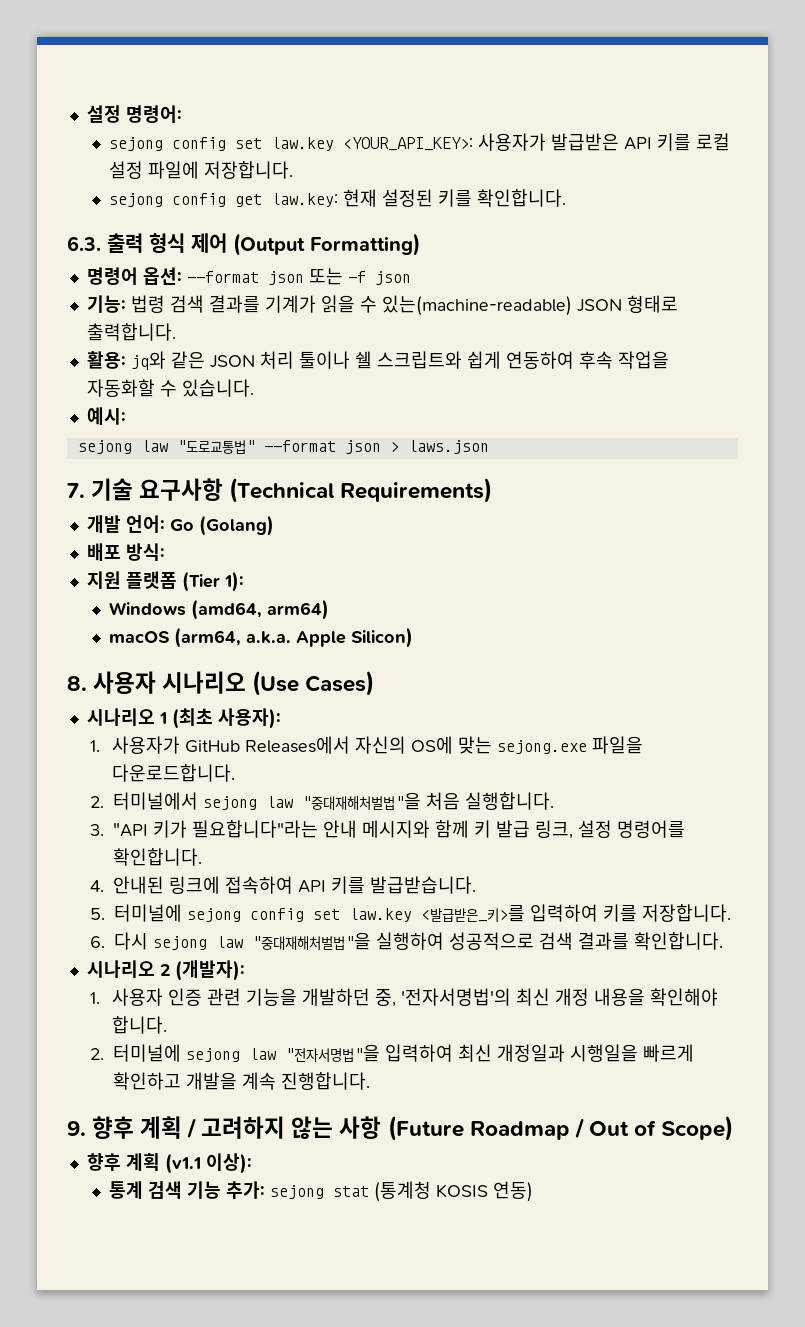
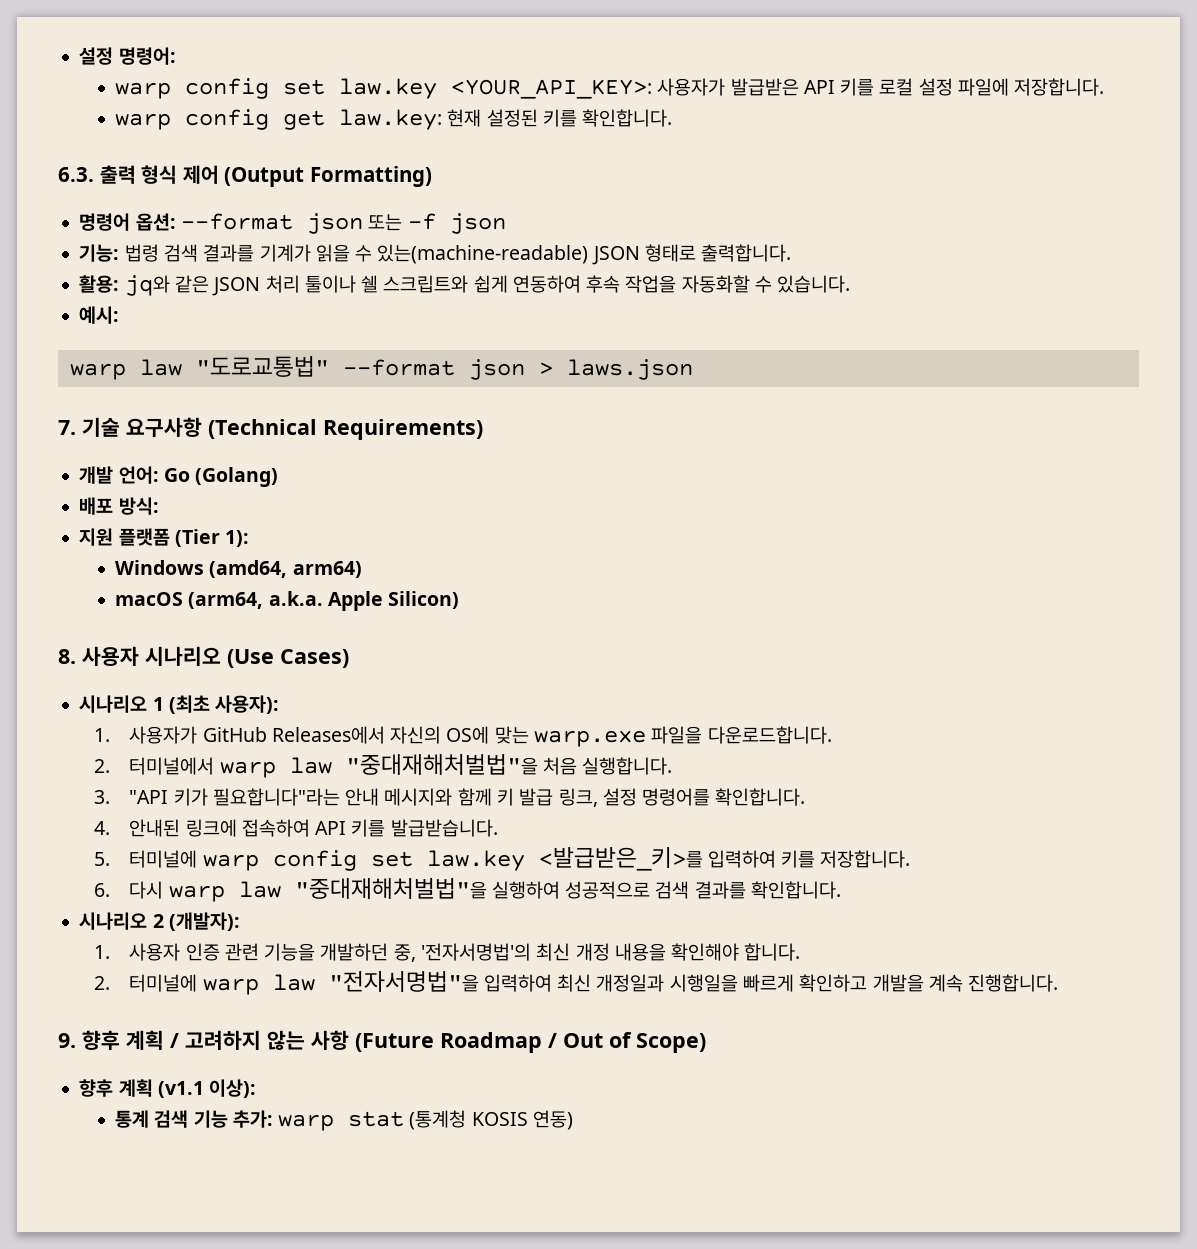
- sejong config set law.key <YOUR_API_KEY>: 사용자가 발급받은 API 키를 로컬 설정 파일에 저장합니다.
+ warp config set law.key <YOUR_API_KEY>: 사용자가 발급받은 API 키를 로컬 설정 파일에 저장합니다.
- sejong config get law.key: 현재 설정된 키를 확인합니다.
+ warp config get law.key: 현재 설정된 키를 확인합니다.
- sejong law "도로교통법" --format json > laws.json
+ warp law "도로교통법" --format json > laws.json
- 1. 사용자가 GitHub Releases에서 자신의 OS에 맞는 sejong.exe 파일을 다운로드합니다.
+ 1. 사용자가 GitHub Releases에서 자신의 OS에 맞는 warp.exe 파일을 다운로드합니다.
- 2. 터미널에서 sejong law "중대재해처벌법"을 처음 실행합니다.
+ 2. 터미널에서 warp law "중대재해처벌법"을 처음 실행합니다.
- 5. 터미널에 sejong config set law.key <발급받은_키>를 입력하여 키를 저장합니다.
+ 5. 터미널에 warp config set law.key <발급받은_키>를 입력하여 키를 저장합니다.
- 6. 다시 sejong law "중대재해처벌법"을 실행하여 성공적으로 검색 결과를 확인합니다.
+ 6. 다시 warp law "중대재해처벌법"을 실행하여 성공적으로 검색 결과를 확인합니다.
- 2. 터미널에 sejong law "전자서명법"을 입력하여 최신 개정일과 시행일을 빠르게 확인하고 개발을 계속 진행합니다.
+ 2. 터미널에 warp law "전자서명법"을 입력하여 최신 개정일과 시행일을 빠르게 확인하고 개발을 계속 진행합니다.
- 통계 검색 기능 추가: sejong stat (통계청 KOSIS 연동)
+ 통계 검색 기능 추가: warp stat (통계청 KOSIS 연동)

